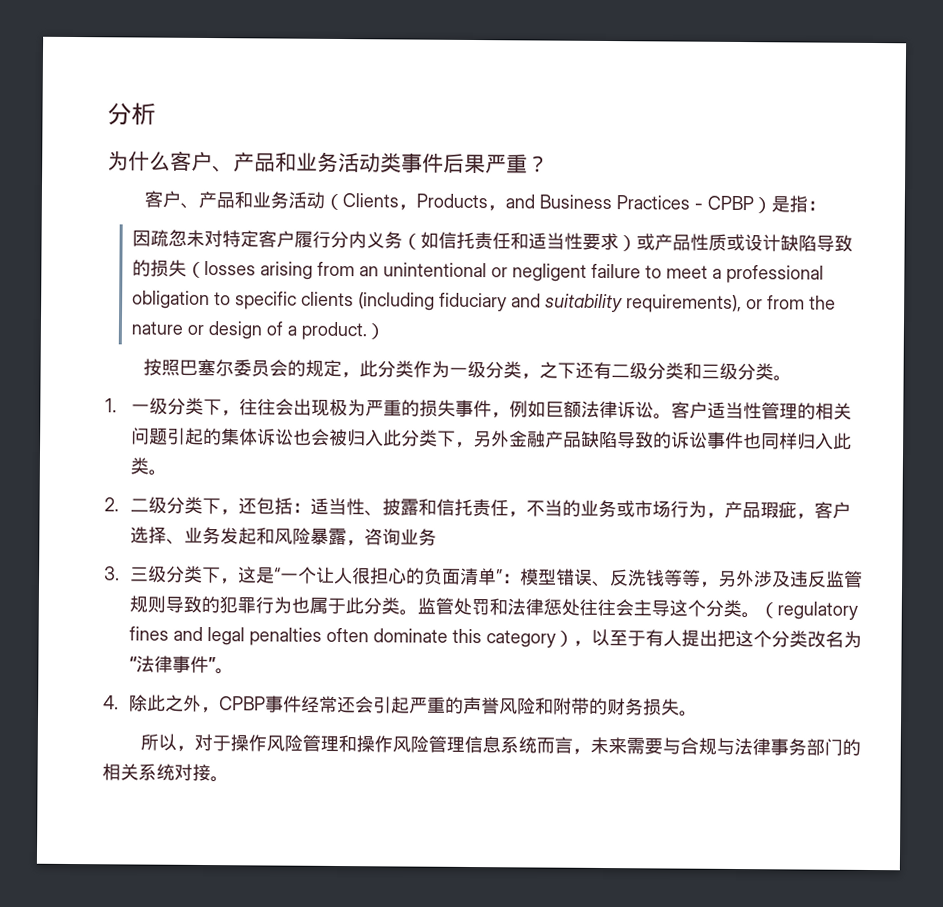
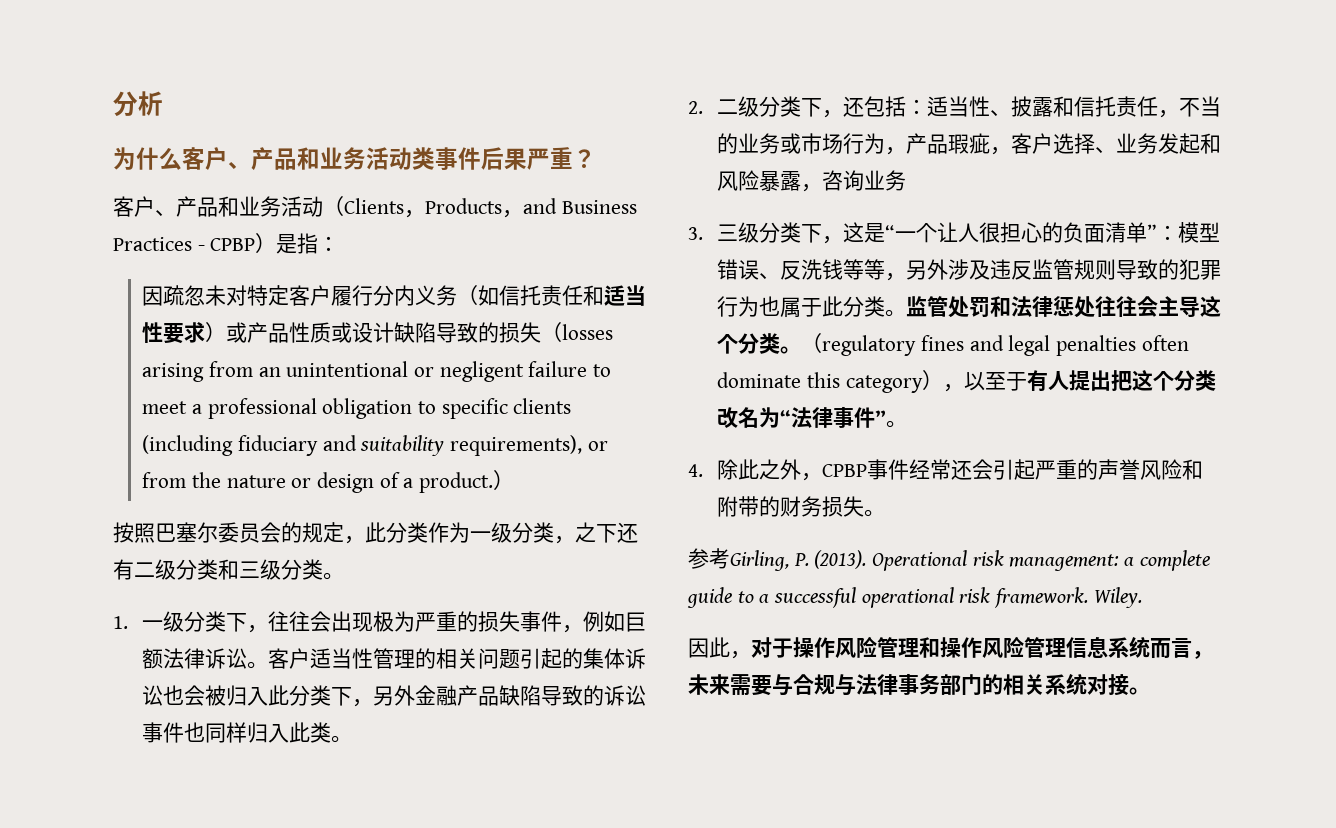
- 所以，对于操作风险管理和操作风险管理信息系统而言，未来需要与合规与法律事务部门的相关系统对接。
+ 参考Girling, P. (2013). Operational risk management: a complete guide to a successful operational risk framework. Wiley.
+ 因此，对于操作风险管理和操作风险管理信息系统而言，未来需要与合规与法律事务部门的相关系统对接。

